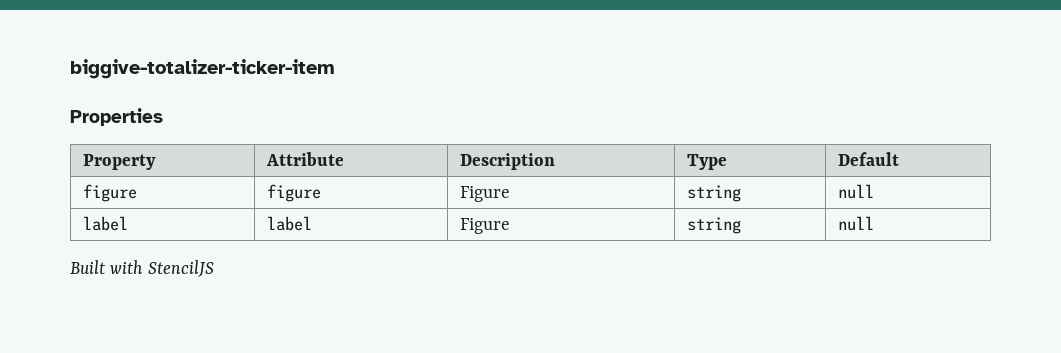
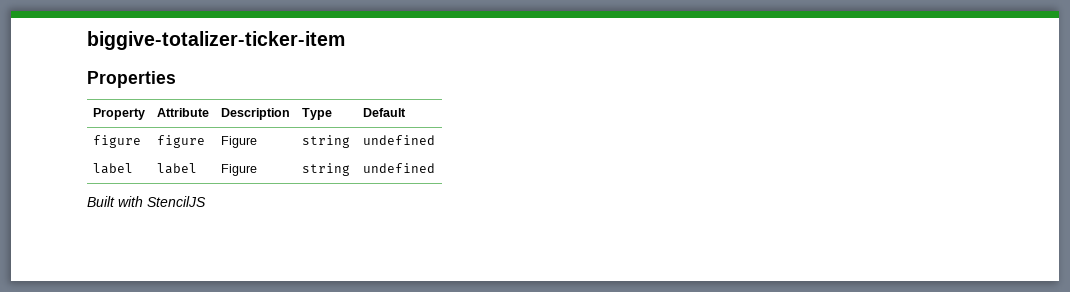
- figure | figure | Figure | string | null
+ figure | figure | Figure | string | undefined
- label | label | Figure | string | null
+ label | label | Figure | string | undefined

